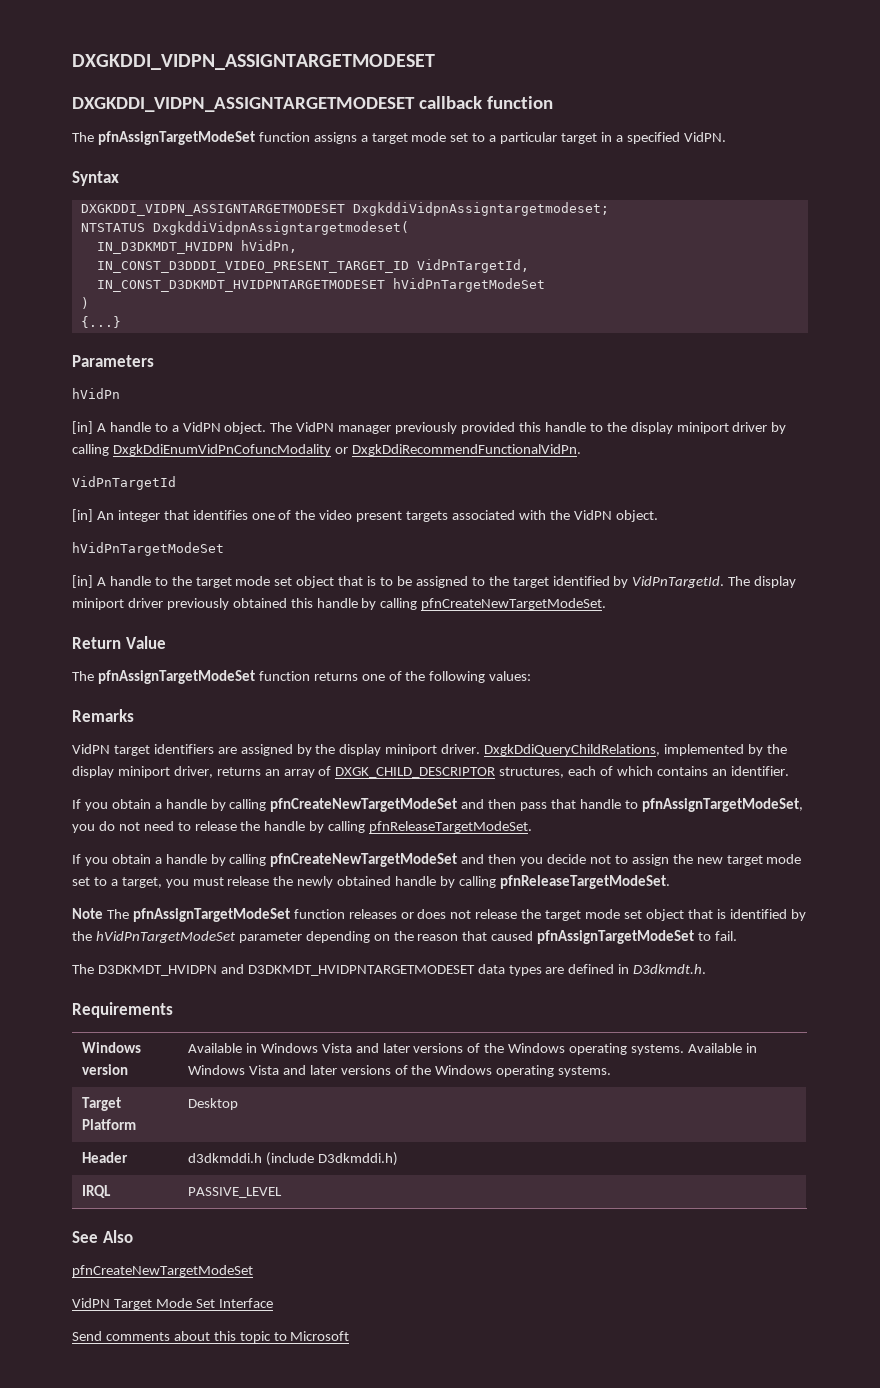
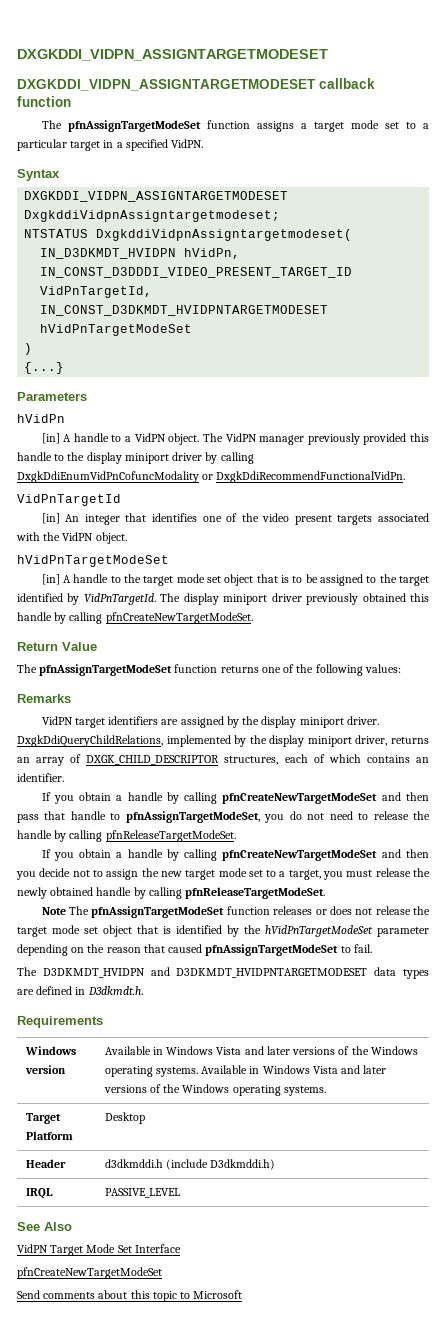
  See Also
- pfnCreateNewTargetModeSet
  VidPN Target Mode Set Interface
+ pfnCreateNewTargetModeSet

